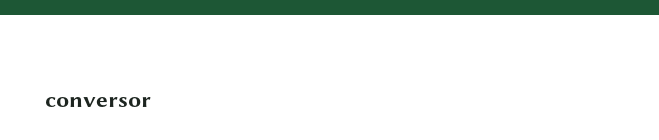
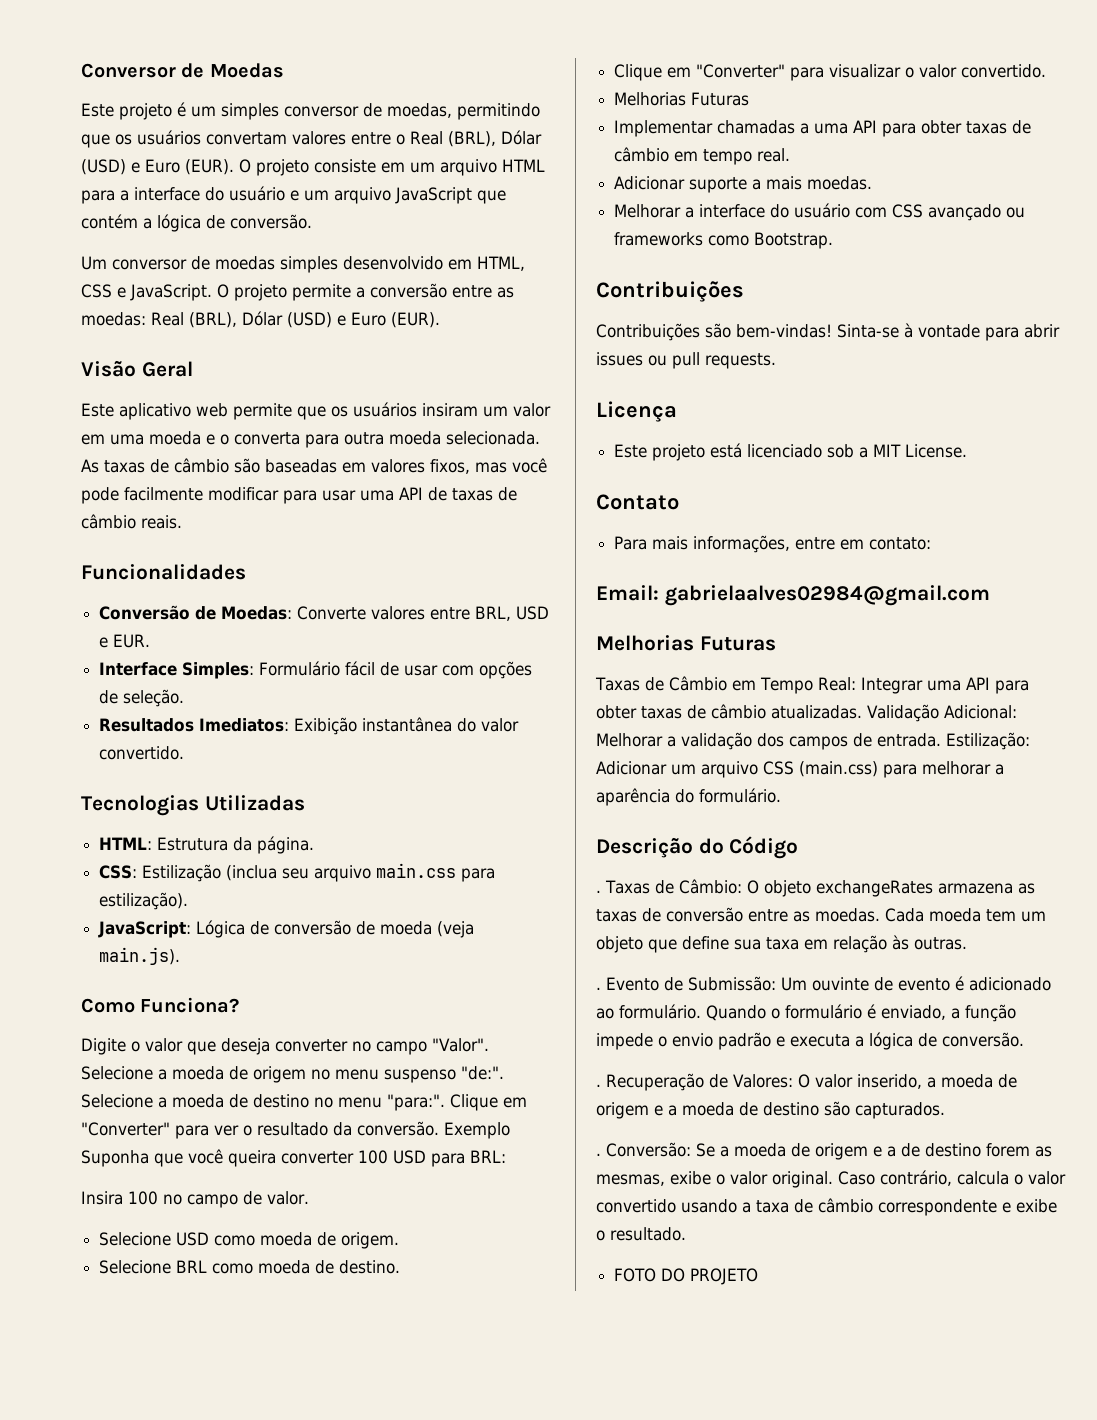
- conversor
+ Conversor de Moedas
+ Este projeto é um simples conversor de moedas, permitindo que os usuários convertam valores entre o Real (BRL), Dólar (USD) e Euro (EUR). O projeto consiste em um arquivo HTML para a interface do usuário e um arquivo JavaScript que contém a lógica de conversão.
+ Um conversor de moedas simples desenvolvido em HTML, CSS e JavaScript. O projeto permite a conversão entre as moedas: Real (BRL), Dólar (USD) e Euro (EUR).
+ Visão Geral
+ Este aplicativo web permite que os usuários insiram um valor em uma moeda e o converta para outra moeda selecionada. As taxas de câmbio são baseadas em valores fixos, mas você pode facilmente modificar para usar uma API de taxas de câmbio reais.
+ Funcionalidades
+ Conversão de Moedas: Converte valores entre BRL, USD e EUR.
+ Interface Simples: Formulário fácil de usar com opções de seleção.
+ Resultados Imediatos: Exibição instantânea do valor convertido.
+ Tecnologias Utilizadas
+ HTML: Estrutura da página.
+ CSS: Estilização (inclua seu arquivo main.css para estilização).
+ JavaScript: Lógica de conversão de moeda (veja main.js).
+ Como Funciona?
+ Digite o valor que deseja converter no campo "Valor". Selecione a moeda de origem no menu suspenso "de:". Selecione a moeda de destino no menu "para:". Clique em "Converter" para ver o resultado da conversão. Exemplo Suponha que você queira converter 100 USD para BRL:
+ Insira 100 no campo de valor.
+ Selecione USD como moeda de origem.
+ Selecione BRL como moeda de destino.
+ Clique em "Converter" para visualizar o valor convertido.
+ Melhorias Futuras
+ Implementar chamadas a uma API para obter taxas de câmbio em tempo real.
+ Adicionar suporte a mais moedas.
+ Melhorar a interface do usuário com CSS avançado ou frameworks como Bootstrap.
+ Contribuições
+ Contribuições são bem-vindas! Sinta-se à vontade para abrir issues ou pull requests.
+ Licença
+ Este projeto está licenciado sob a MIT License.
+ Contato
+ Para mais informações, entre em contato:
+ Email: gabrielaalves02984@gmail.com
+ Melhorias Futuras
+ Taxas de Câmbio em Tempo Real: Integrar uma API para obter taxas de câmbio atualizadas. Validação Adicional: Melhorar a validação dos campos de entrada. Estilização: Adicionar um arquivo CSS (main.css) para melhorar a aparência do formulário.
+ Descrição do Código
+ . Taxas de Câmbio: O objeto exchangeRates armazena as taxas de conversão entre as moedas. Cada moeda tem um objeto que define sua taxa em relação às outras.
+ . Evento de Submissão: Um ouvinte de evento é adicionado ao formulário. Quando o formulário é enviado, a função impede o envio padrão e executa a lógica de conversão.
+ . Recuperação de Valores: O valor inserido, a moeda de origem e a moeda de destino são capturados.
+ . Conversão: Se a moeda de origem e a de destino forem as mesmas, exibe o valor original. Caso contrário, calcula o valor convertido usando a taxa de câmbio correspondente e exibe o resultado.
+ FOTO DO PROJETO

